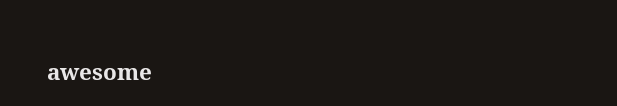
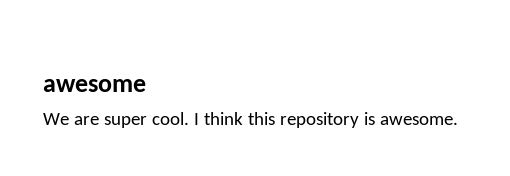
+ We are super cool. I think this repository is awesome.

